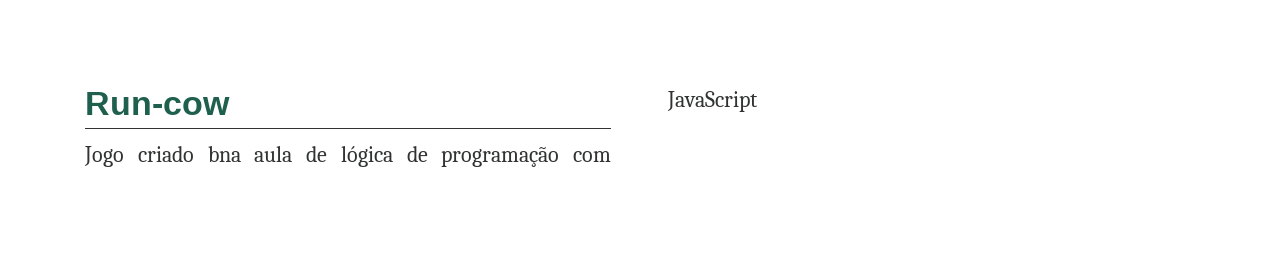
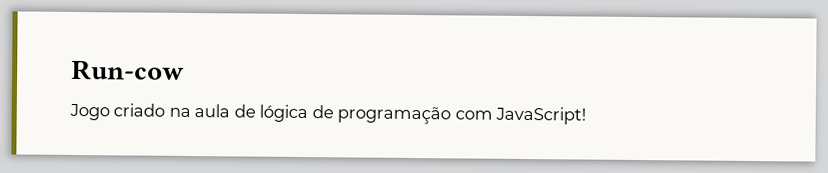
- Jogo criado bna aula de lógica de programação com JavaScript
+ Jogo criado na aula de lógica de programação com JavaScript!

